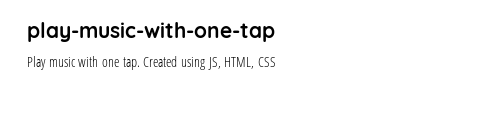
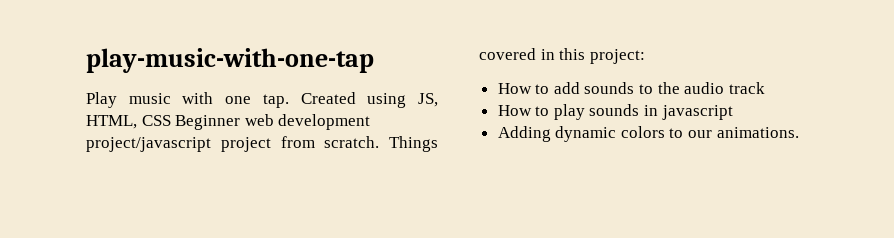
- Created using JS, HTML, CSS
+ Created using JS, HTML, CSS Beginner web development project/javascript project from scratch. Things covered in this project:
+ How to add sounds to the audio track
+ How to play sounds in javascript
+ Adding dynamic colors to our animations.

